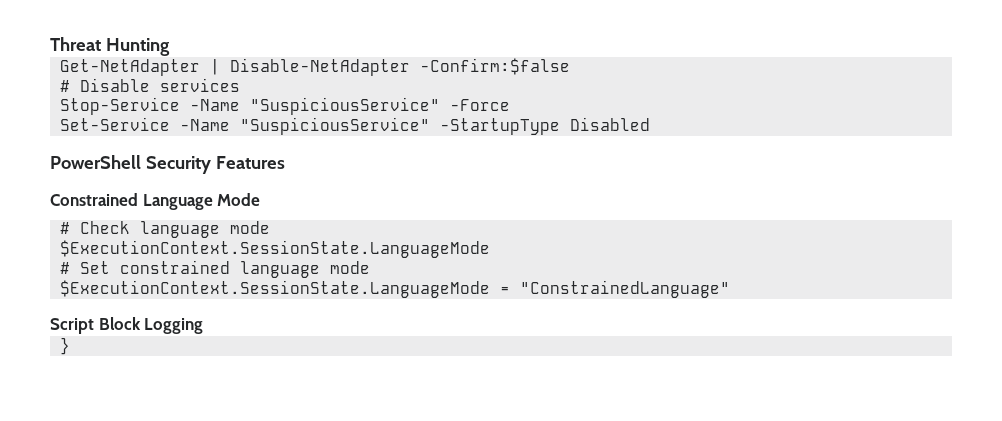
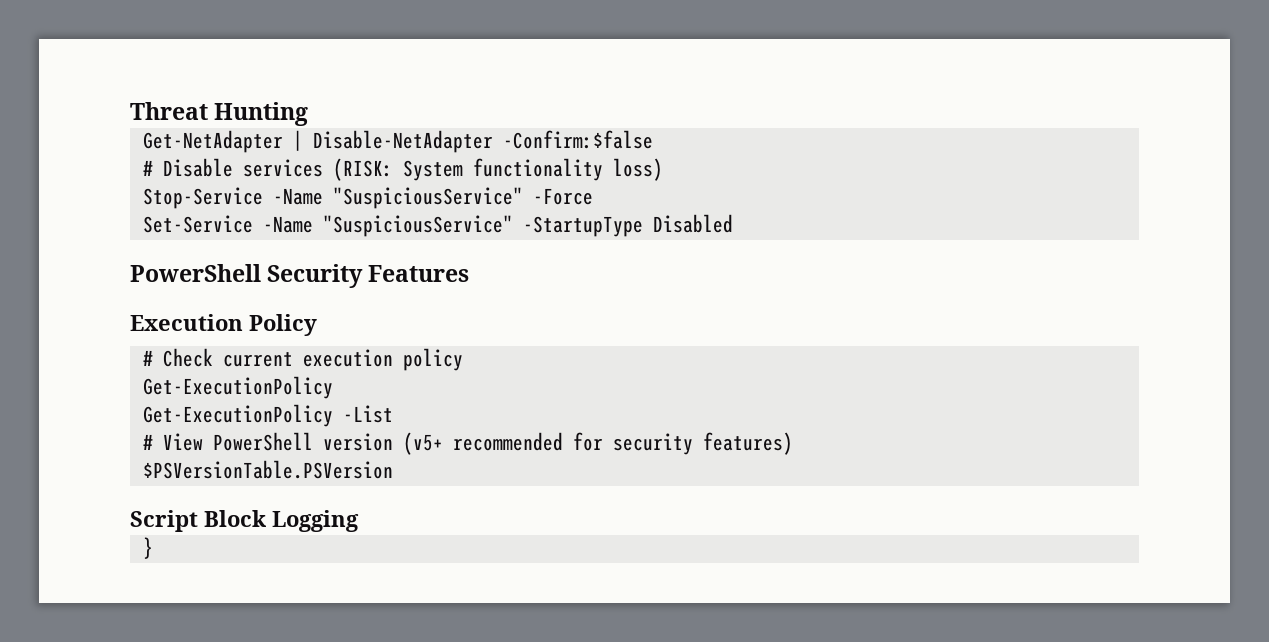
- # Disable services
+ # Disable services (RISK: System functionality loss)
- Constrained Language Mode
+ Execution Policy
- # Check language mode
- $ExecutionContext.SessionState.LanguageMode
- # Set constrained language mode
- $ExecutionContext.SessionState.LanguageMode = "ConstrainedLanguage"
+ # Check current execution policy
+ Get-ExecutionPolicy
+ Get-ExecutionPolicy -List
+ # View PowerShell version (v5+ recommended for security features)
+ $PSVersionTable.PSVersion

